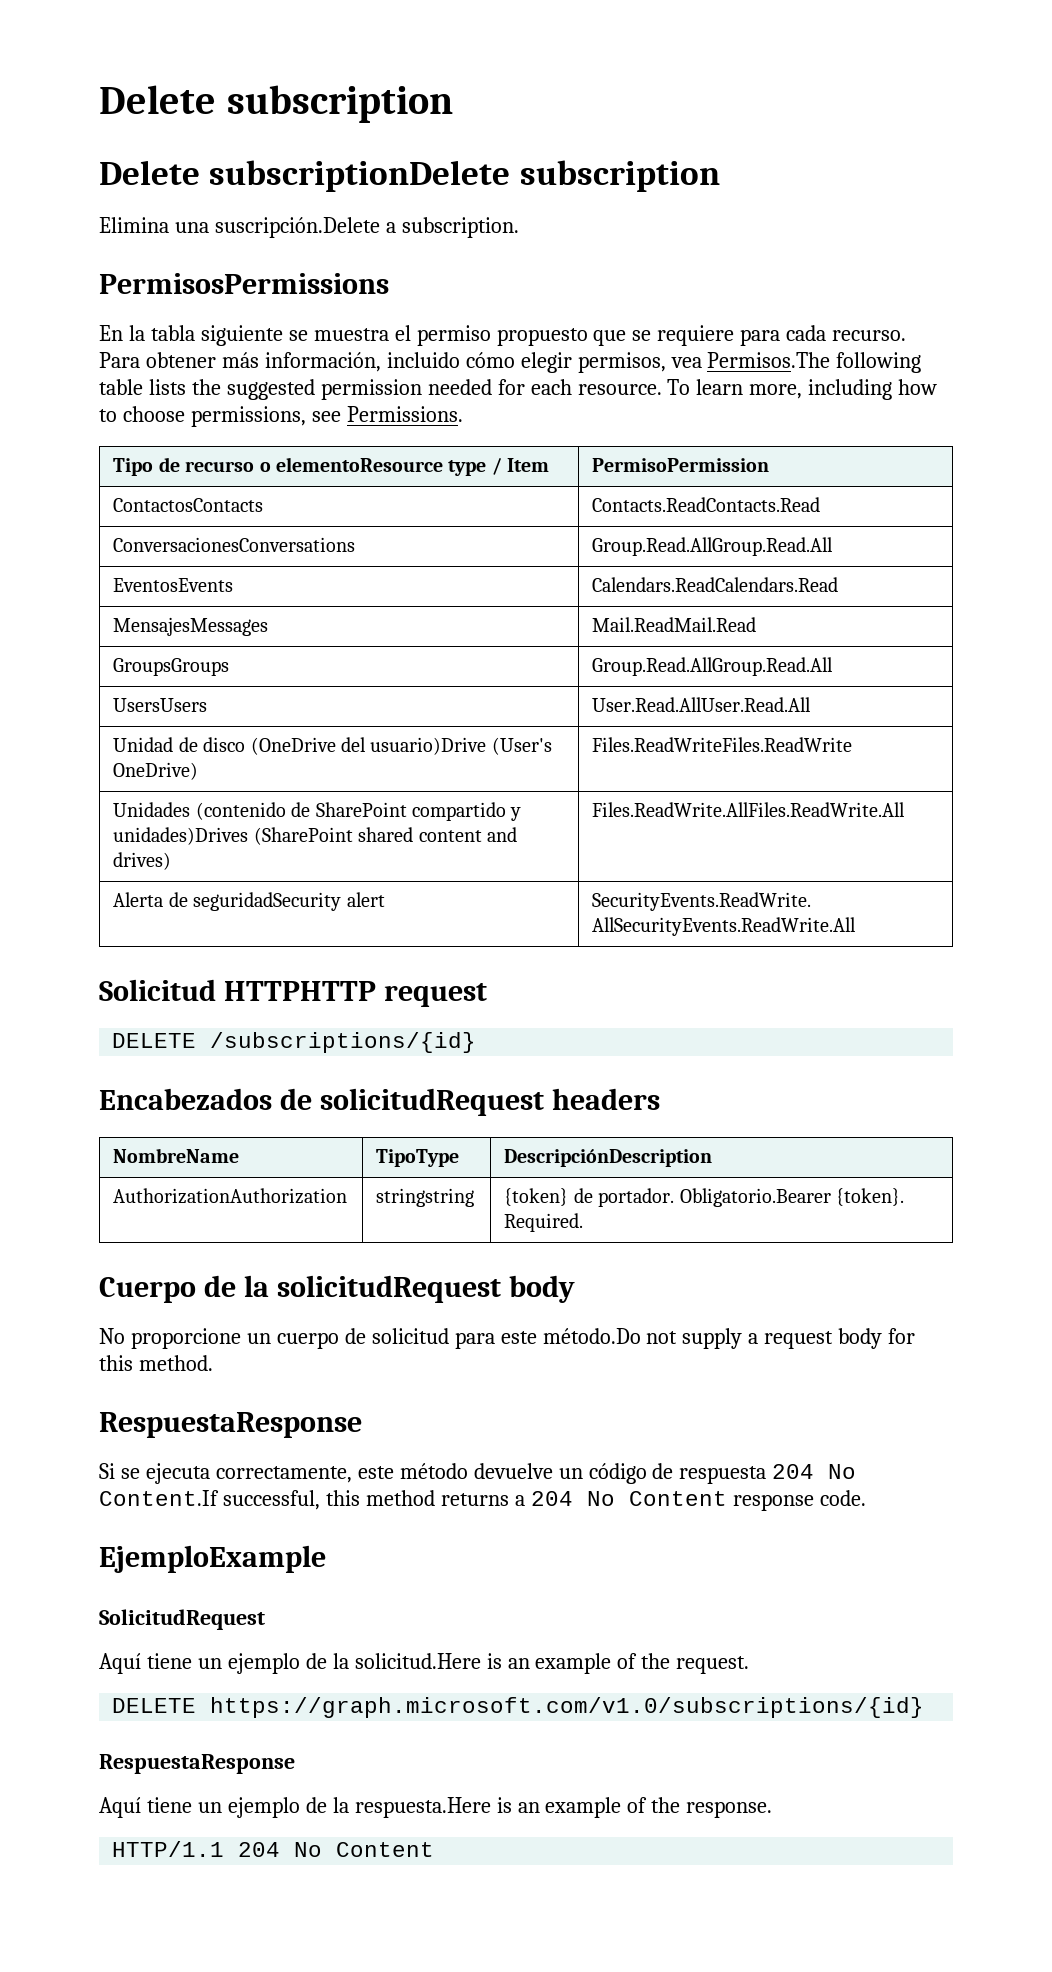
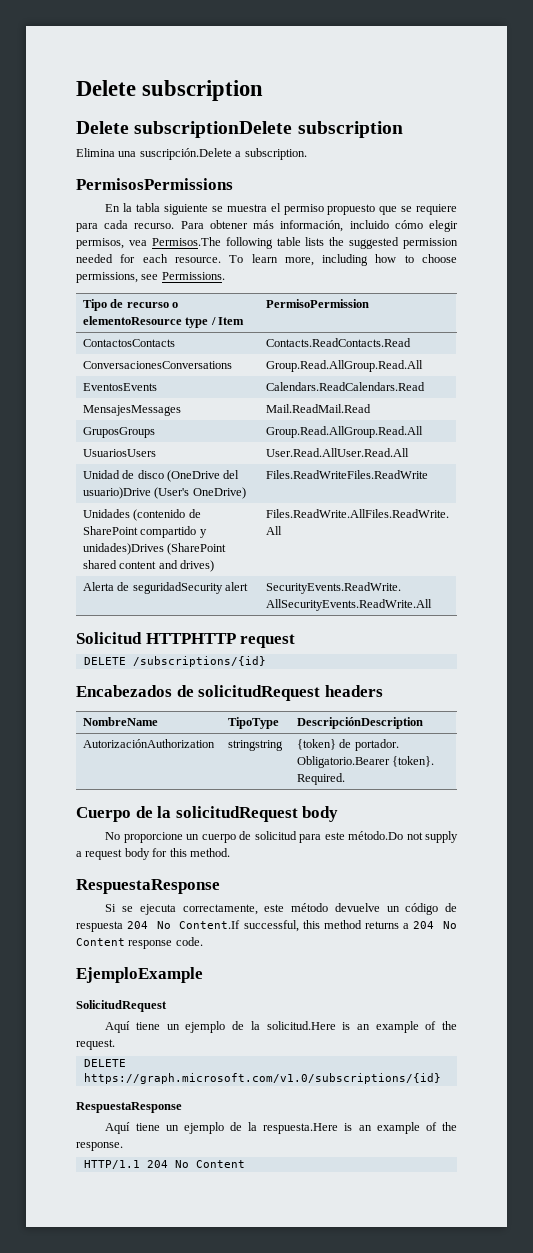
- GroupsGroups | Group.Read.AllGroup.Read.All
- UsersUsers | User.Read.AllUser.Read.All
+ GruposGroups | Group.Read.AllGroup.Read.All
+ UsuariosUsers | User.Read.AllUser.Read.All
- AuthorizationAuthorization | stringstring | {token} de portador. Obligatorio.Bearer {token}. Required.
+ AutorizaciónAuthorization | stringstring | {token} de portador. Obligatorio.Bearer {token}. Required.

